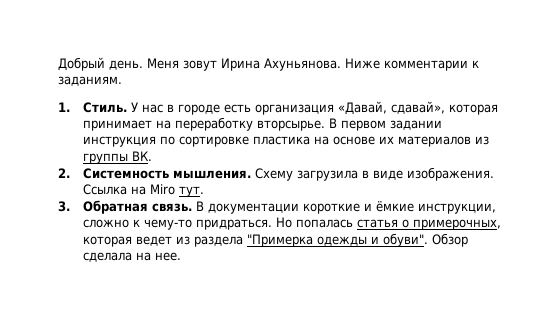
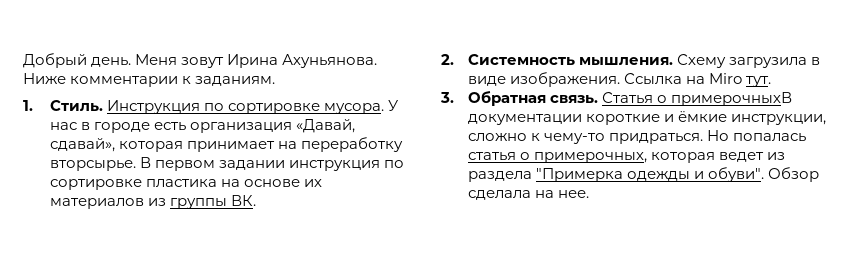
+ Инструкция по сортировке мусора.
- В документации короткие и ёмкие инструкции, сложно к чему-то придраться.
+ Статья о примерочныхВ документации короткие и ёмкие инструкции, сложно к чему-то придраться.

